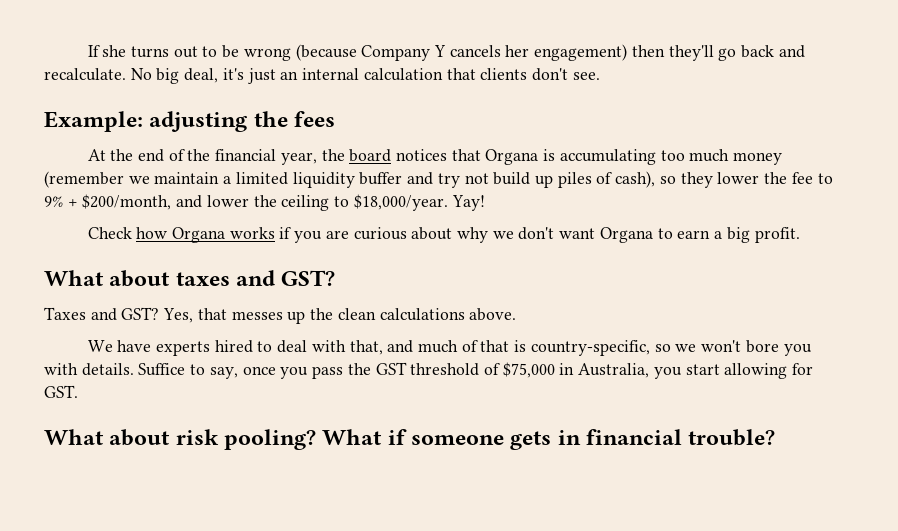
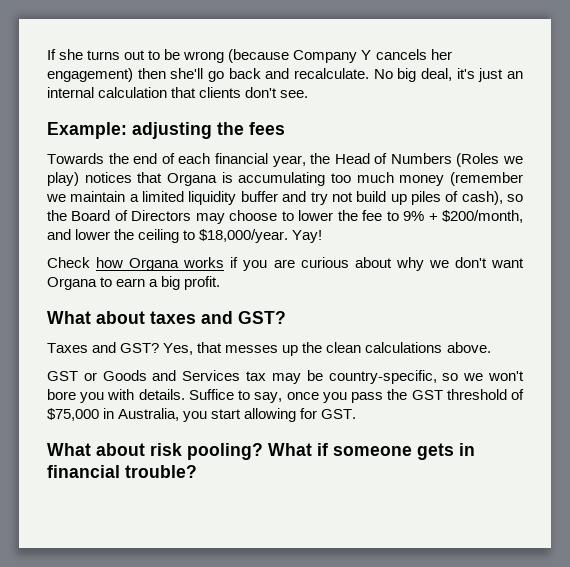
- If she turns out to be wrong (because Company Y cancels her engagement) then they'll go back and recalculate.
+ If she turns out to be wrong (because Company Y cancels her engagement) then she'll go back and recalculate.
- At the end of the financial year, the board notices that Organa is accumulating too much money (remember we maintain a limited liquidity buffer and try not build up piles of cash), so they lower the fee to 9% + $200/month, and lower the ceiling to $18,000/year.
+ Towards the end of each financial year, the Head of Numbers (Roles we play) notices that Organa is accumulating too much money (remember we maintain a limited liquidity buffer and try not build up piles of cash), so the Board of Directors may choose to lower the fee to 9% + $200/month, and lower the ceiling to $18,000/year.
- We have experts hired to deal with that, and much of that is country-specific, so we won't bore you with details.
+ GST or Goods and Services tax may be country-specific, so we won't bore you with details.

